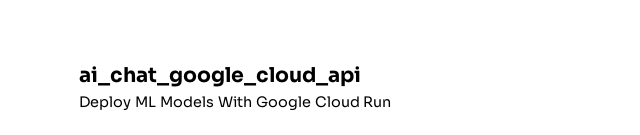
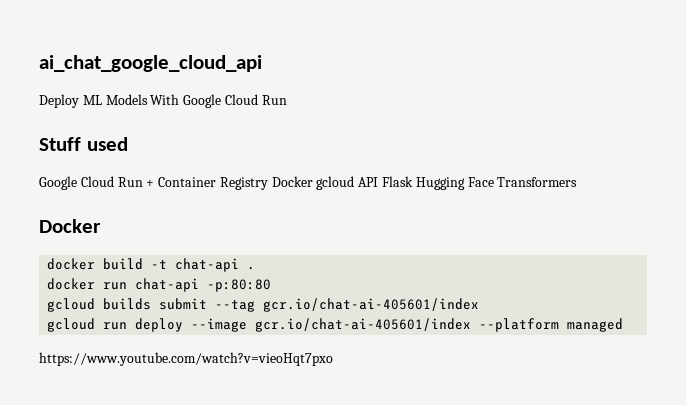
+ Stuff used
+ Google Cloud Run + Container Registry Docker gcloud API Flask Hugging Face Transformers
+ Docker
+ docker build -t chat-api .
+ docker run chat-api -p:80:80
+ gcloud builds submit --tag gcr.io/chat-ai-405601/index
+ gcloud run deploy --image gcr.io/chat-ai-405601/index --platform managed
+ https://www.youtube.com/watch?v=vieoHqt7pxo

